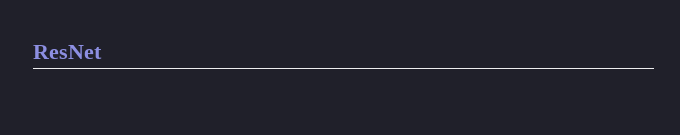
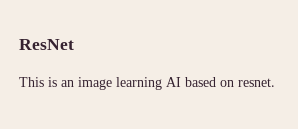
+ This is an image learning AI based on resnet.

